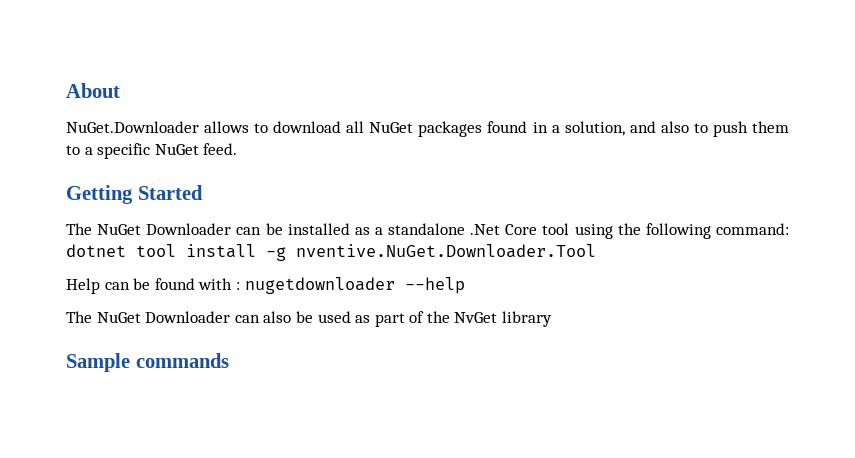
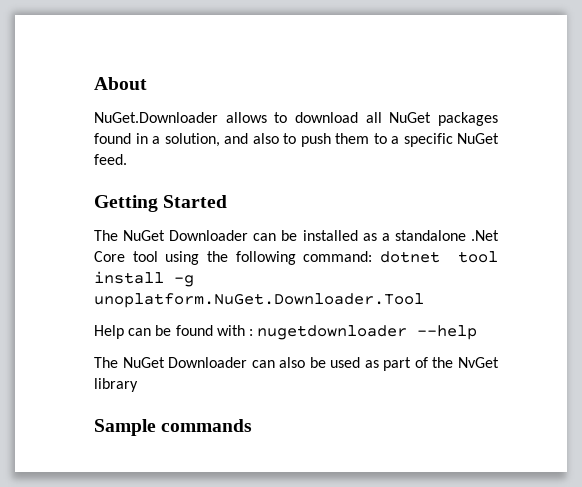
- The NuGet Downloader can be installed as a standalone .Net Core tool using the following command: dotnet tool install -g nventive.NuGet.Downloader.Tool
+ The NuGet Downloader can be installed as a standalone .Net Core tool using the following command: dotnet tool install -g unoplatform.NuGet.Downloader.Tool

